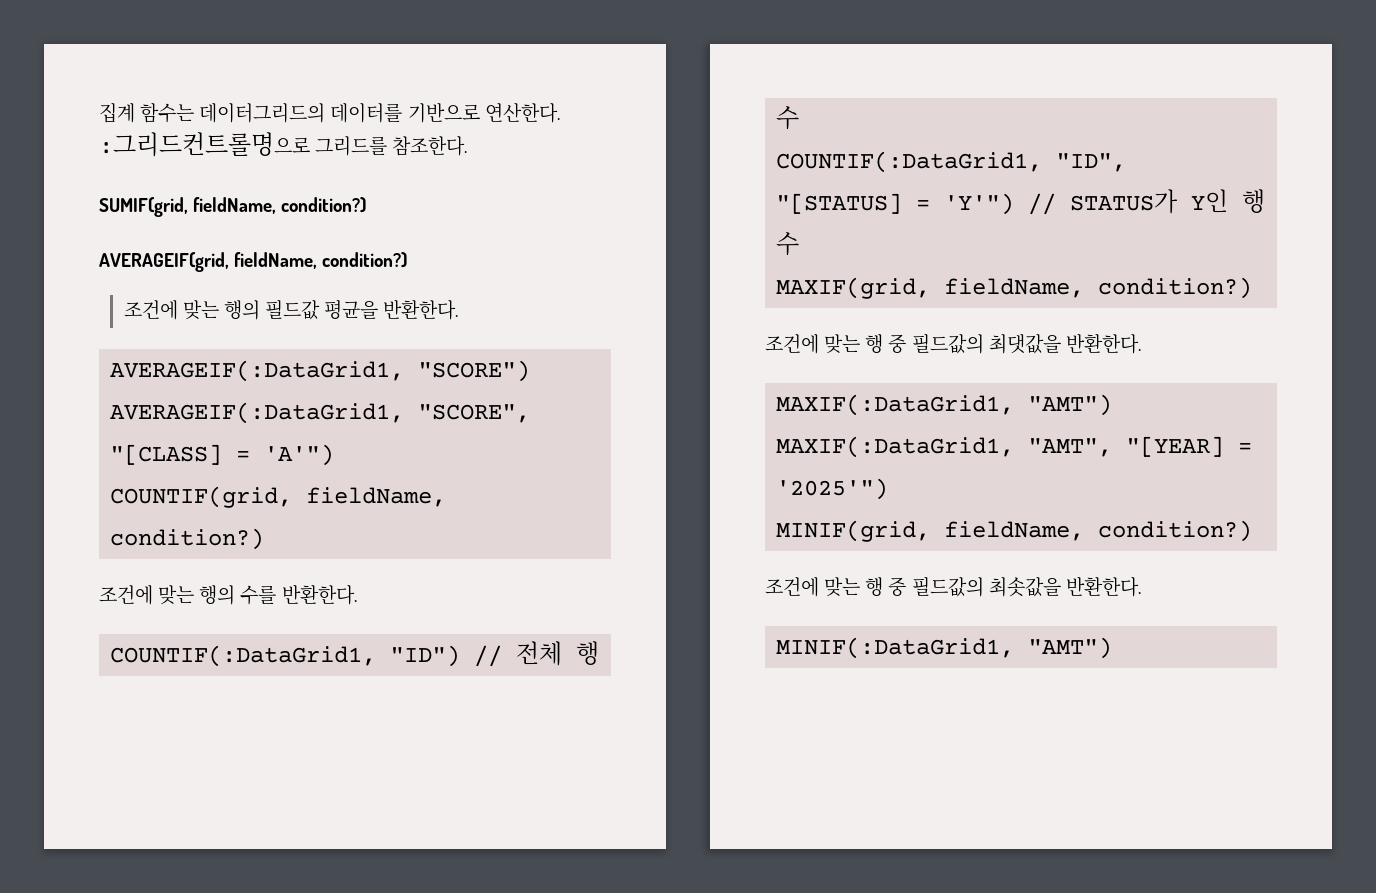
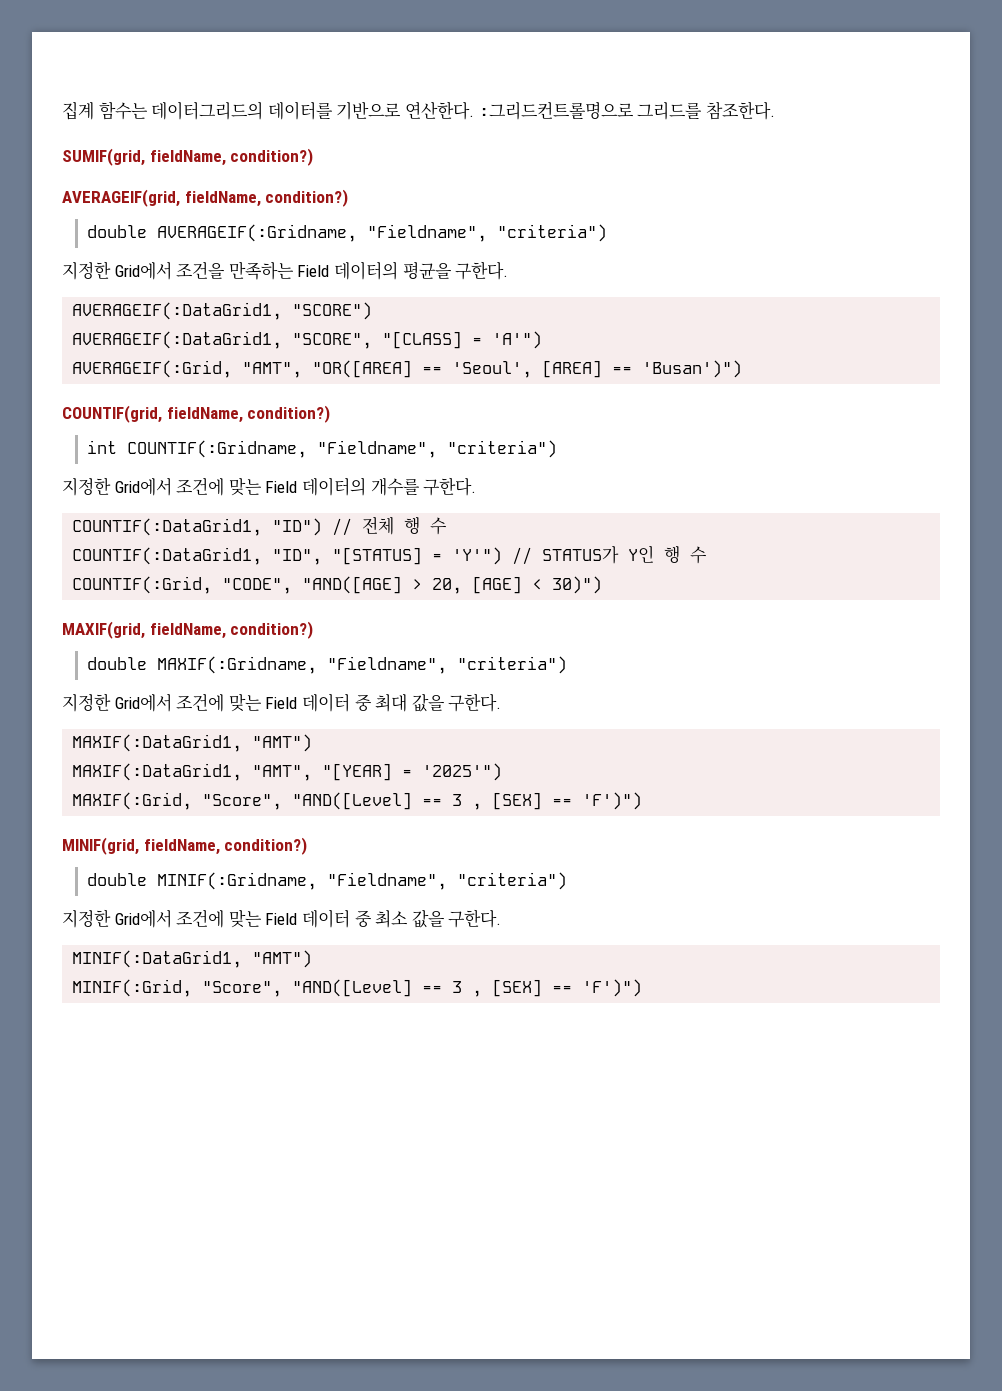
- 조건에 맞는 행의 필드값 평균을 반환한다.
+ double AVERAGEIF(:Gridname, "Fieldname", "criteria")
+ 지정한 Grid에서 조건을 만족하는 Field 데이터의 평균을 구한다.
+ AVERAGEIF(:Grid, "AMT", "OR([AREA] == 'Seoul', [AREA] == 'Busan')")
  COUNTIF(grid, fieldName, condition?)
- 조건에 맞는 행의 수를 반환한다.
+ int COUNTIF(:Gridname, "Fieldname", "criteria")
+ 지정한 Grid에서 조건에 맞는 Field 데이터의 개수를 구한다.
+ COUNTIF(:Grid, "CODE", "AND([AGE] > 20, [AGE] < 30)")
  MAXIF(grid, fieldName, condition?)
- 조건에 맞는 행 중 필드값의 최댓값을 반환한다.
+ double MAXIF(:Gridname, "Fieldname", "criteria")
+ 지정한 Grid에서 조건에 맞는 Field 데이터 중 최대 값을 구한다.
+ MAXIF(:Grid, "Score", "AND([Level] == 3 , [SEX] == 'F')")
  MINIF(grid, fieldName, condition?)
- 조건에 맞는 행 중 필드값의 최솟값을 반환한다.
+ double MINIF(:Gridname, "Fieldname", "criteria")
+ 지정한 Grid에서 조건에 맞는 Field 데이터 중 최소 값을 구한다.
  MINIF(:DataGrid1, "AMT")
+ MINIF(:Grid, "Score", "AND([Level] == 3 , [SEX] == 'F')")

